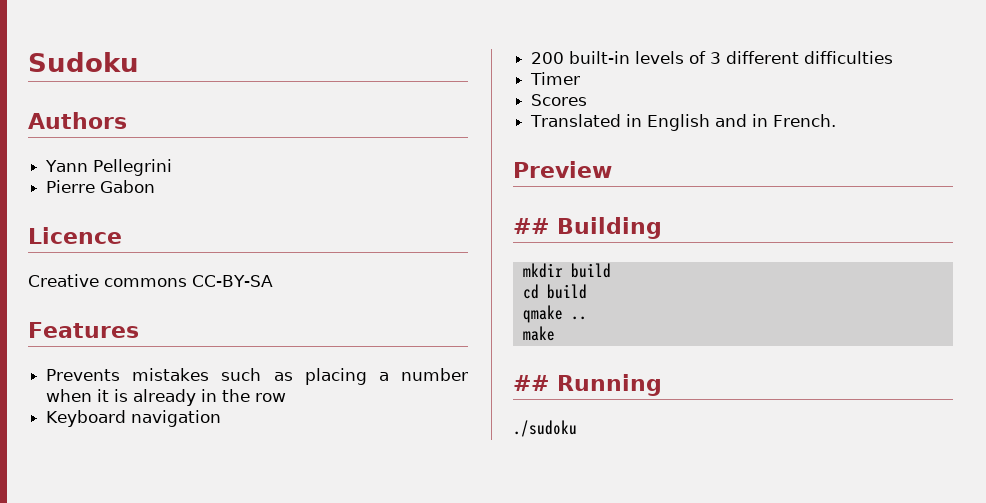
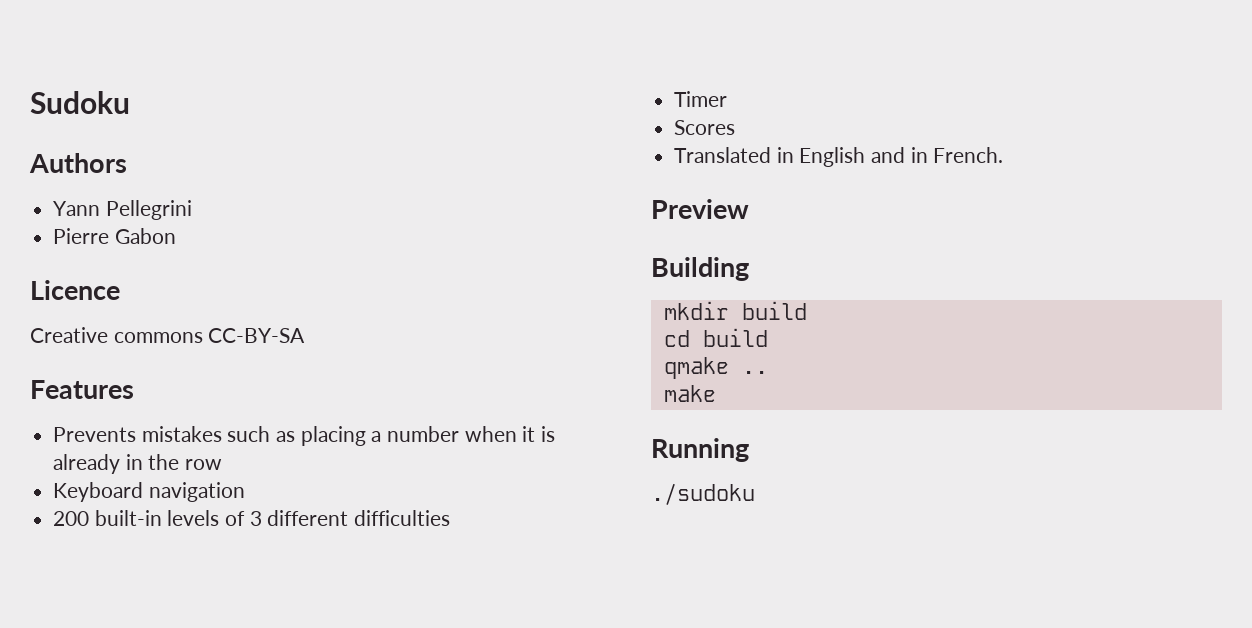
- ## Building
+ Building
- ## Running
+ Running

